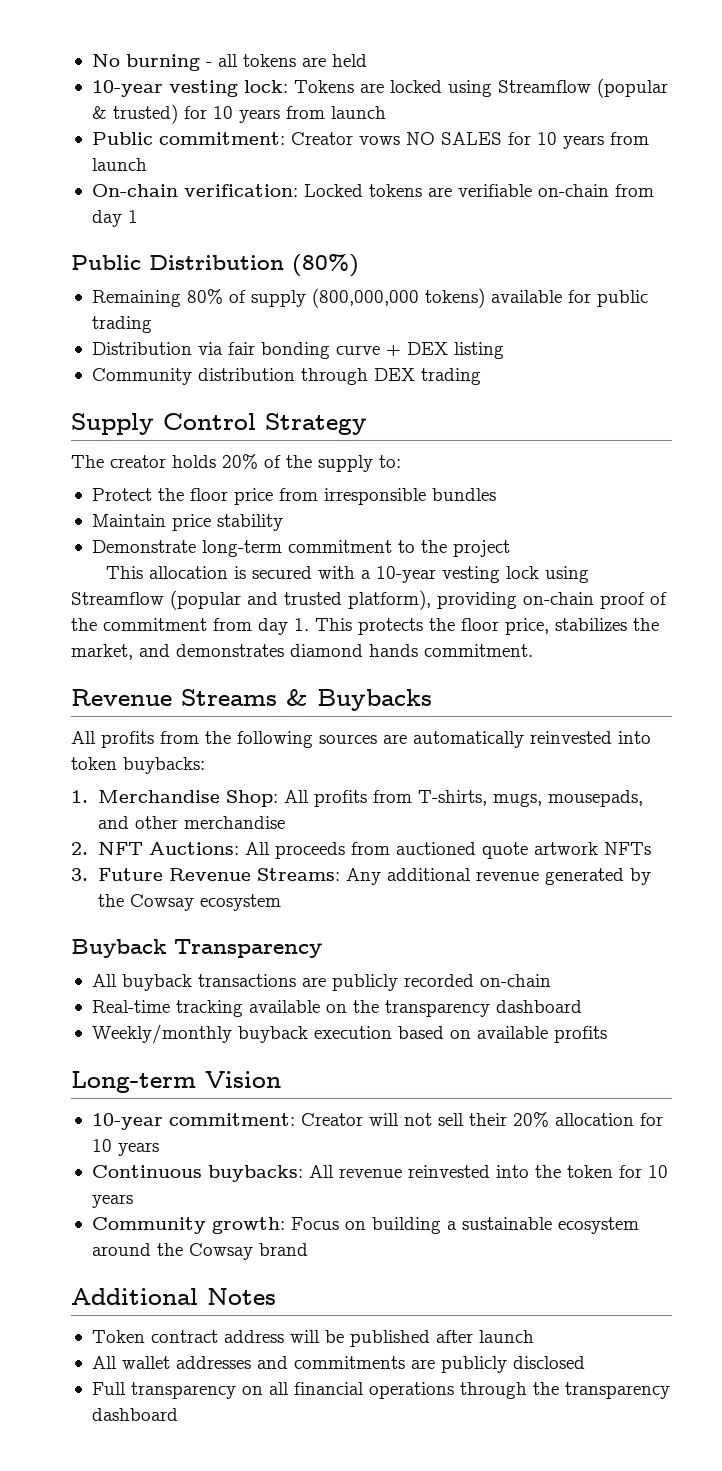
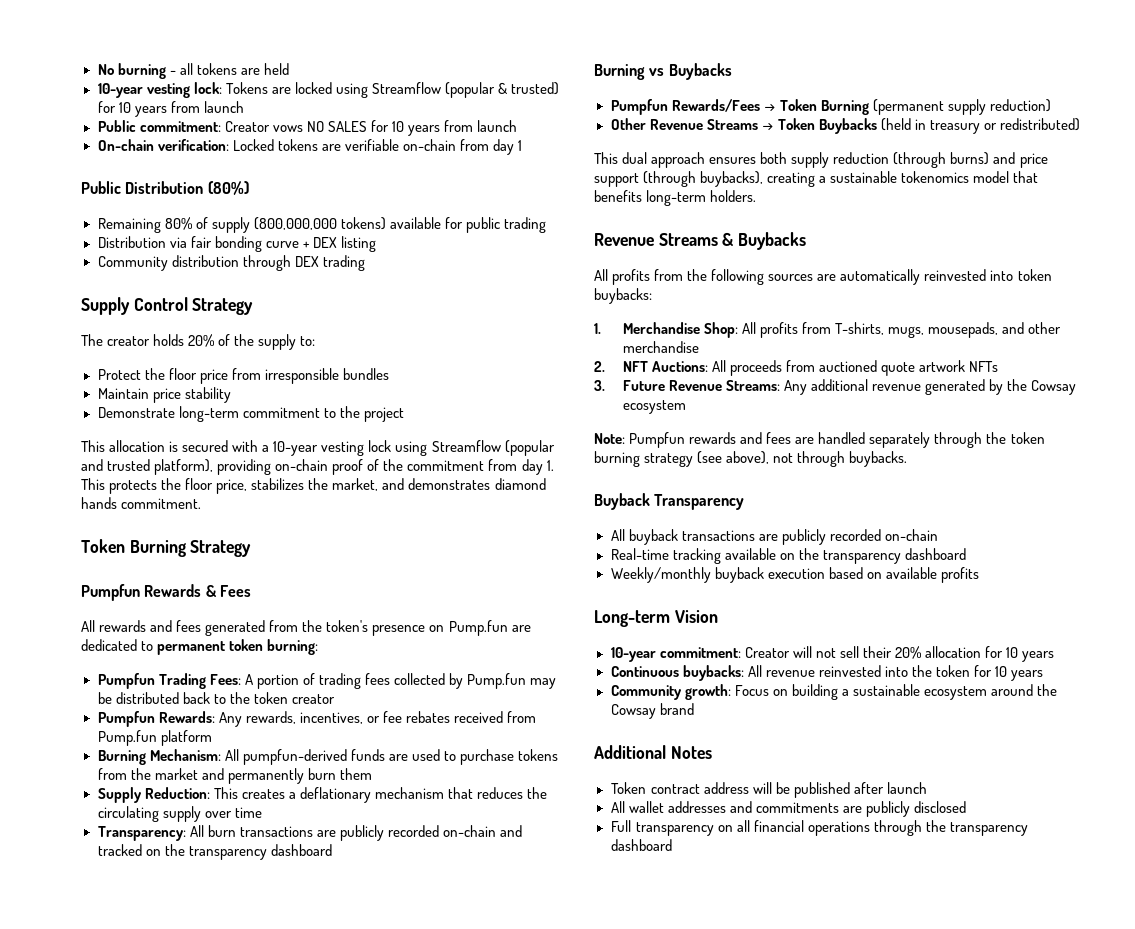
+ Token Burning Strategy
+ Pumpfun Rewards & Fees
+ All rewards and fees generated from the token's presence on Pump.fun are dedicated to permanent token burning:
+ Pumpfun Trading Fees: A portion of trading fees collected by Pump.fun may be distributed back to the token creator
+ Pumpfun Rewards: Any rewards, incentives, or fee rebates received from Pump.fun platform
+ Burning Mechanism: All pumpfun-derived funds are used to purchase tokens from the market and permanently burn them
+ Supply Reduction: This creates a deflationary mechanism that reduces the circulating supply over time
+ Transparency: All burn transactions are publicly recorded on-chain and tracked on the transparency dashboard
+ Burning vs Buybacks
+ Pumpfun Rewards/Fees → Token Burning (permanent supply reduction)
+ Other Revenue Streams → Token Buybacks (held in treasury or redistributed)
+ This dual approach ensures both supply reduction (through burns) and price support (through buybacks), creating a sustainable tokenomics model that benefits long-term holders.
+ Note: Pumpfun rewards and fees are handled separately through the token burning strategy (see above), not through buybacks.

